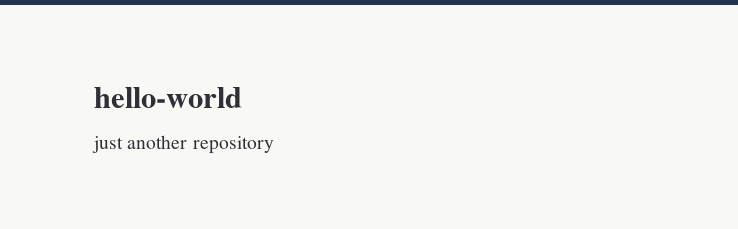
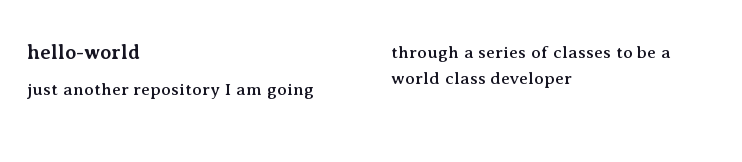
- just another repository
+ just another repository I am going through a series of classes to be a world class developer

